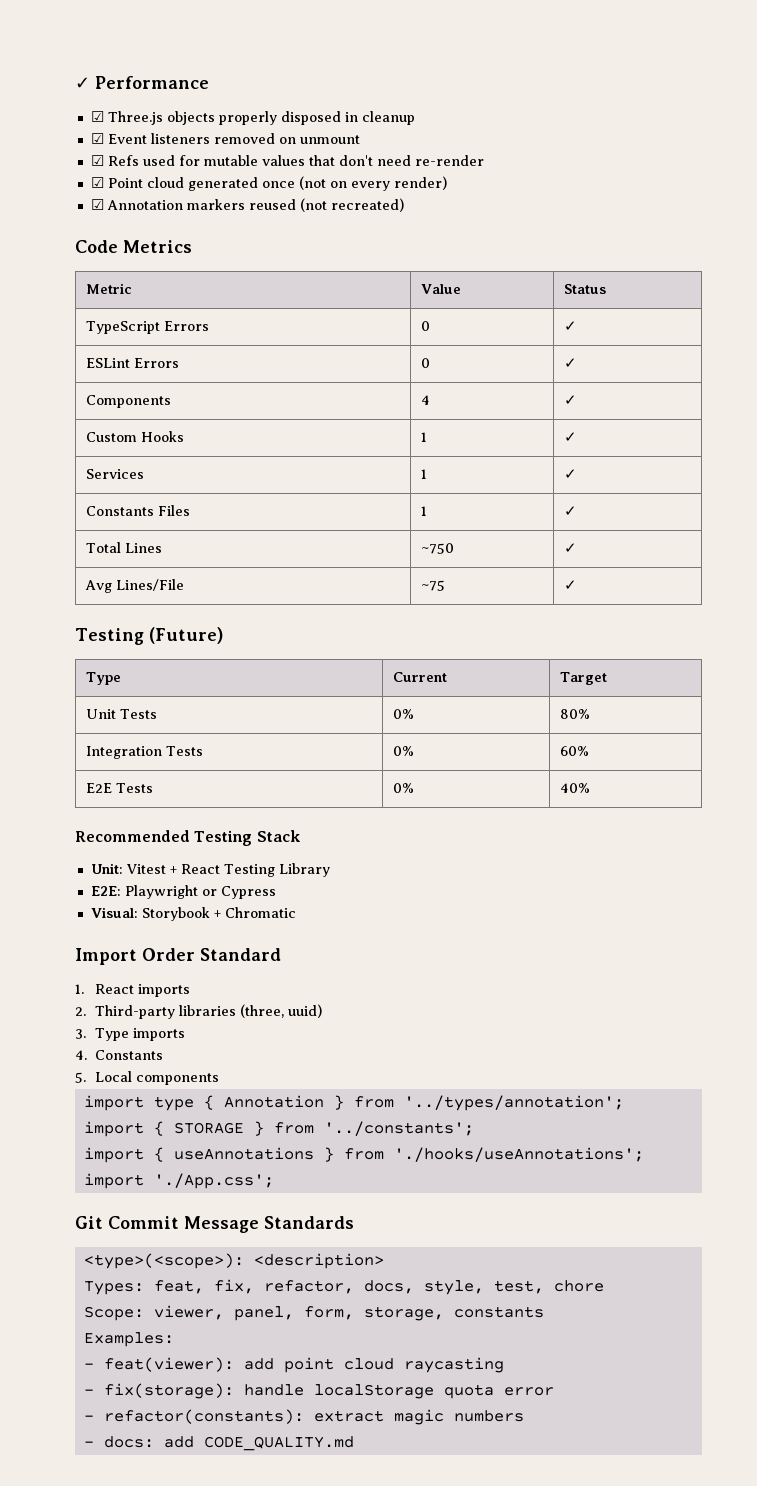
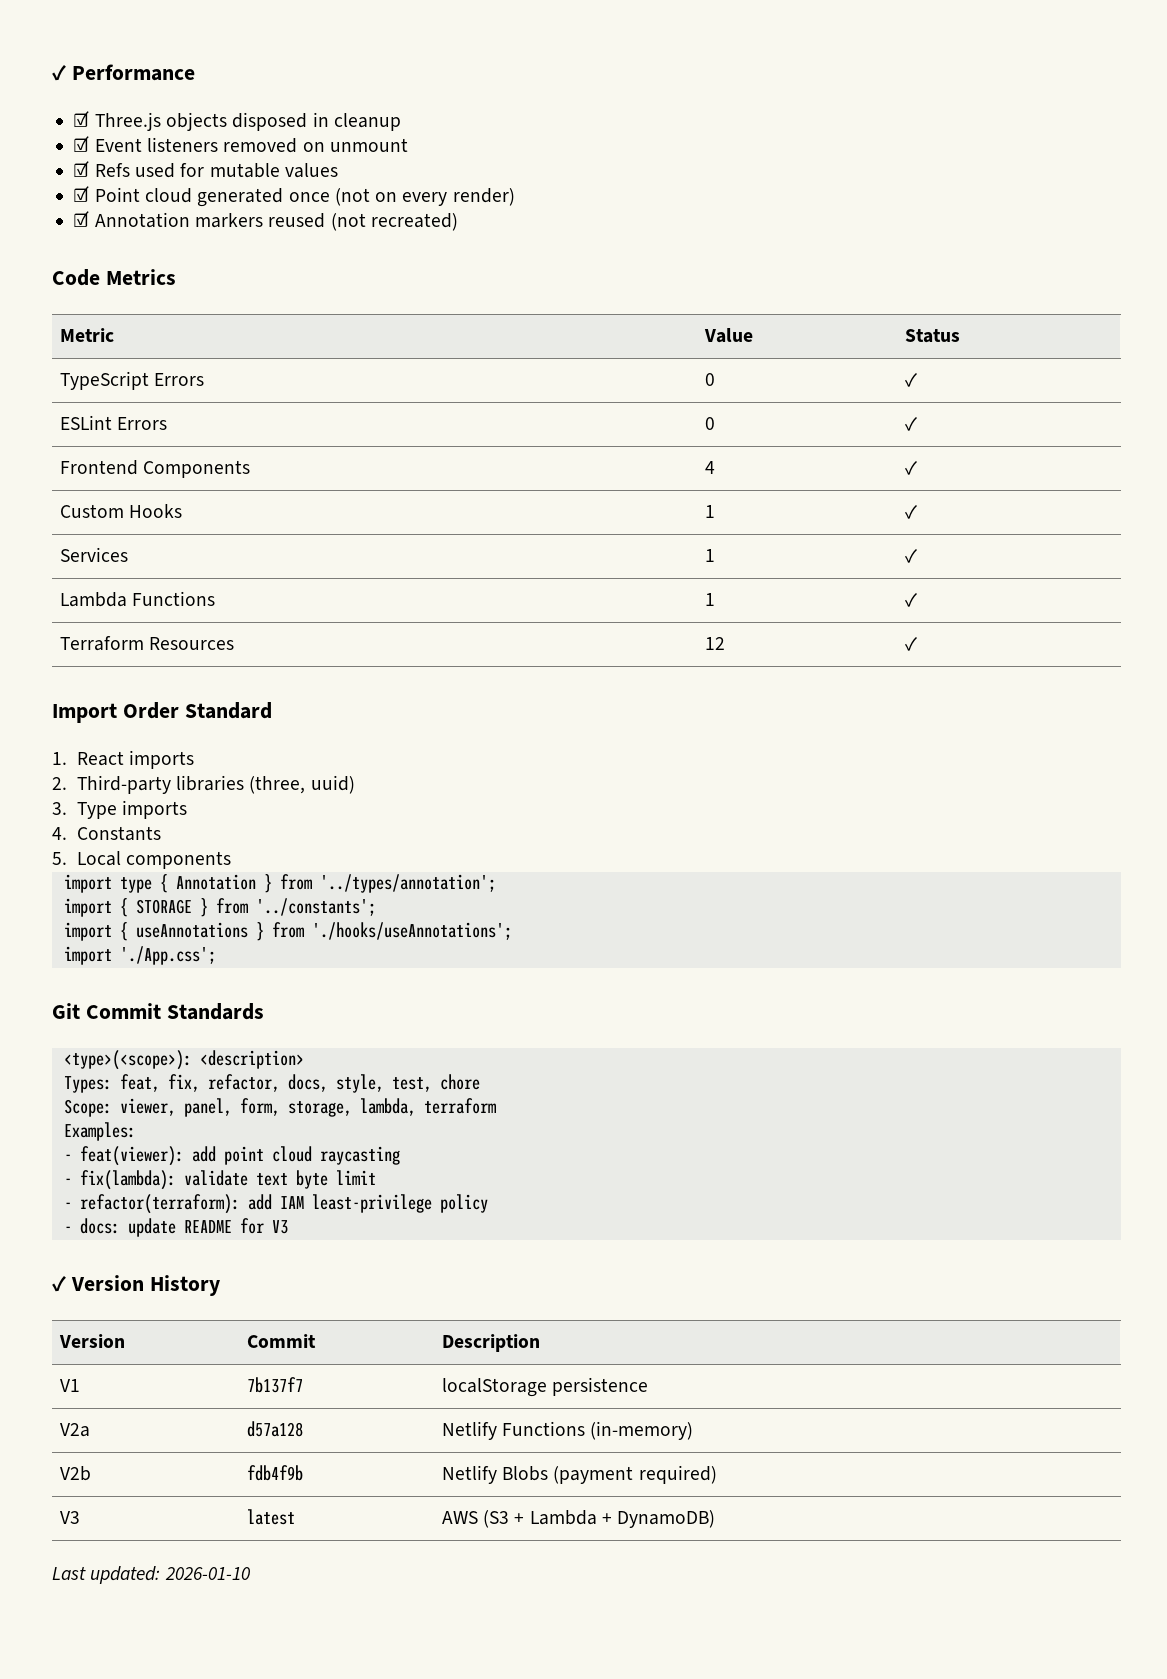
- ☑ Three.js objects properly disposed in cleanup
+ ☑ Three.js objects disposed in cleanup
- ☑ Refs used for mutable values that don't need re-render
+ ☑ Refs used for mutable values
- Components | 4 | ✓
+ Frontend Components | 4 | ✓
- Constants Files | 1 | ✓
- Total Lines | ~750 | ✓
- Avg Lines/File | ~75 | ✓
- Testing (Future)
- Type | Current | Target
- Unit Tests | 0% | 80%
- Integration Tests | 0% | 60%
- E2E Tests | 0% | 40%
- Recommended Testing Stack
- Unit: Vitest + React Testing Library
- E2E: Playwright or Cypress
- Visual: Storybook + Chromatic
+ Lambda Functions | 1 | ✓
+ Terraform Resources | 12 | ✓
- Git Commit Message Standards
+ Git Commit Standards
- Scope: viewer, panel, form, storage, constants
+ Scope: viewer, panel, form, storage, lambda, terraform
- - fix(storage): handle localStorage quota error
- - refactor(constants): extract magic numbers
- - docs: add CODE_QUALITY.md
+ - fix(lambda): validate text byte limit
+ - refactor(terraform): add IAM least-privilege policy
+ - docs: update README for V3
+ ✓ Version History
+ Version | Commit | Description
+ V1 | 7b137f7 | localStorage persistence
+ V2a | d57a128 | Netlify Functions (in-memory)
+ V2b | fdb4f9b | Netlify Blobs (payment required)
+ V3 | latest | AWS (S3 + Lambda + DynamoDB)
+ Last updated: 2026-01-10

